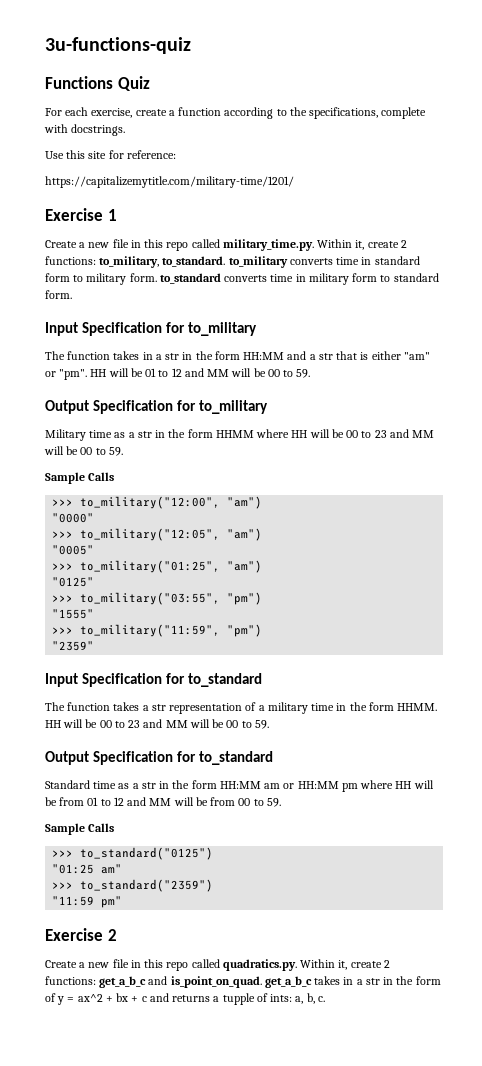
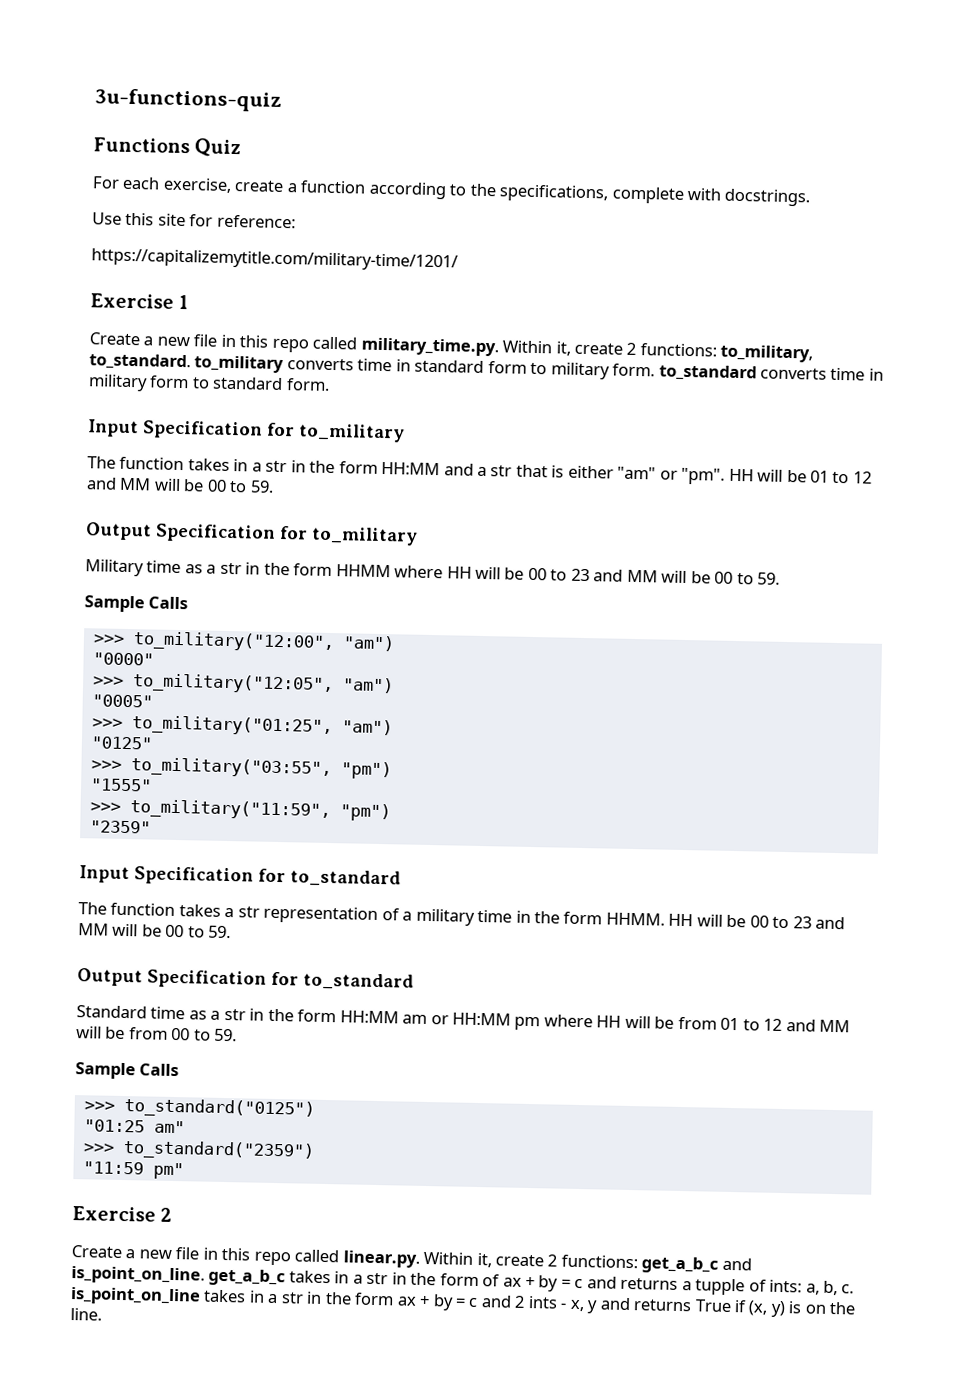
- Create a new file in this repo called quadratics.py. Within it, create 2 functions: get_a_b_c and is_point_on_quad. get_a_b_c takes in a str in the form of y = ax^2 + bx + c and returns a tupple of ints: a, b, c.
+ Create a new file in this repo called linear.py. Within it, create 2 functions: get_a_b_c and is_point_on_line. get_a_b_c takes in a str in the form of ax + by = c and returns a tupple of ints: a, b, c. is_point_on_line takes in a str in the form ax + by = c and 2 ints - x, y and returns True if (x, y) is on the line.

